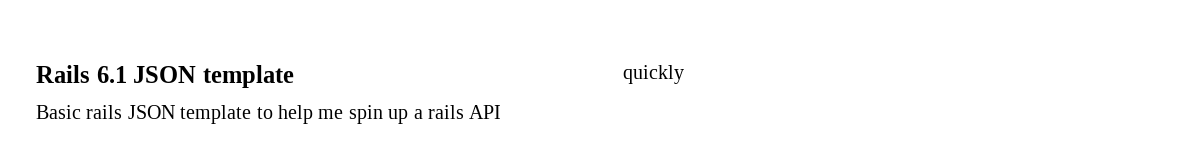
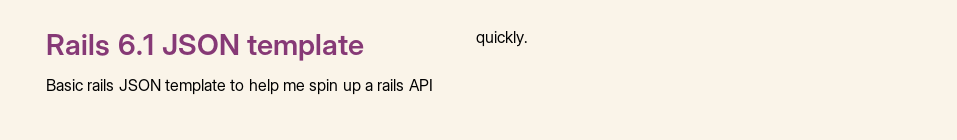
- Basic rails JSON template to help me spin up a rails API quickly
+ Basic rails JSON template to help me spin up a rails API quickly.

